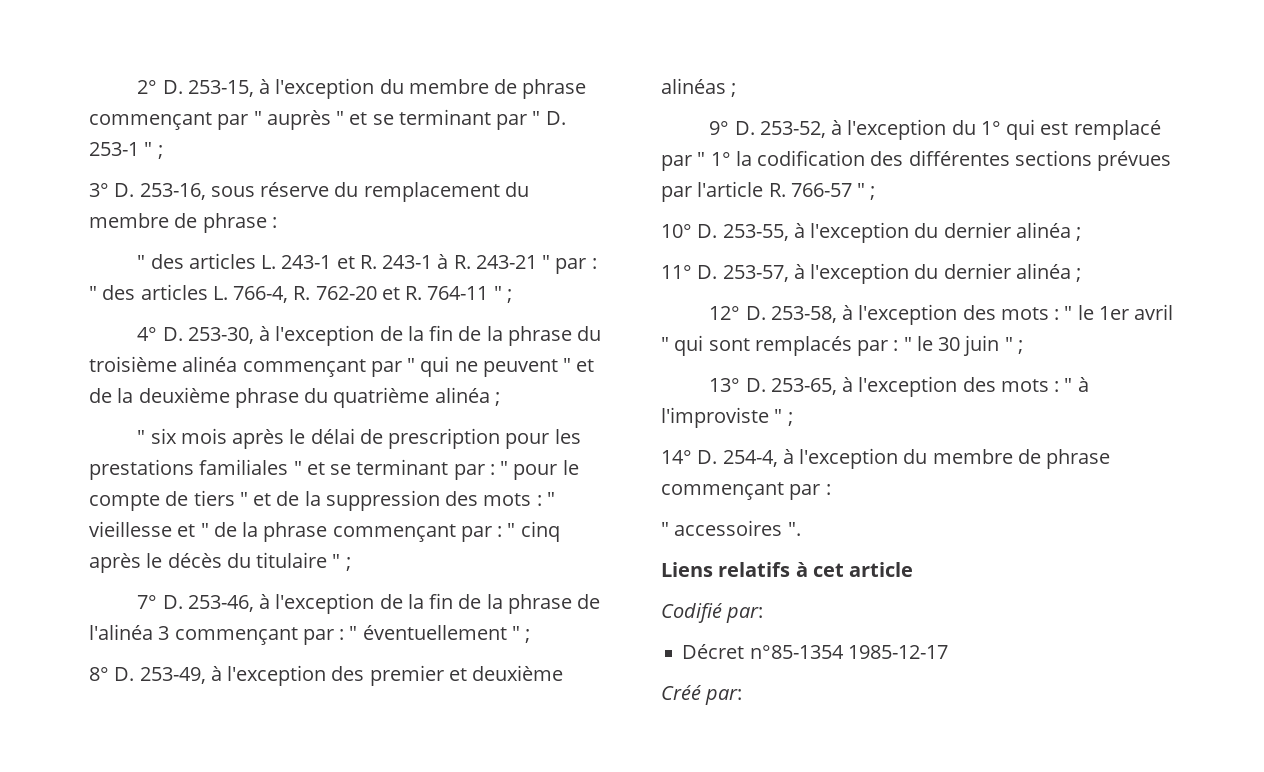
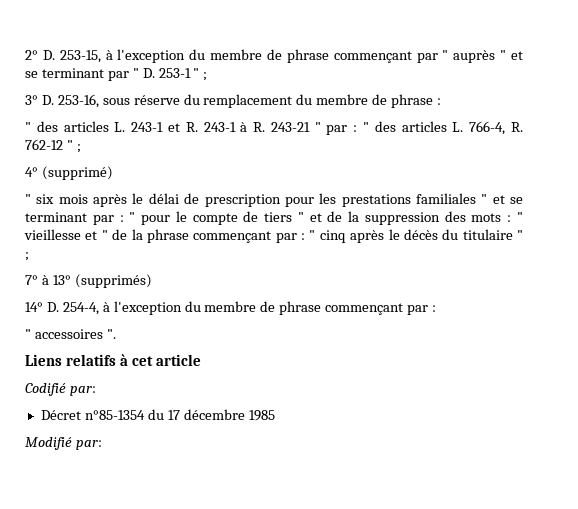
- " des articles L. 243-1 et R. 243-1 à R. 243-21 " par : " des articles L. 766-4, R. 762-20 et R. 764-11 " ;
+ " des articles L. 243-1 et R. 243-1 à R. 243-21 " par : " des articles L. 766-4, R. 762-12 " ;
- 4° D. 253-30, à l'exception de la fin de la phrase du troisième alinéa commençant par " qui ne peuvent " et de la deuxième phrase du quatrième alinéa ;
+ 4° (supprimé)
- 7° D. 253-46, à l'exception de la fin de la phrase de l'alinéa 3 commençant par : " éventuellement " ;
- 8° D. 253-49, à l'exception des premier et deuxième alinéas ;
- 9° D. 253-52, à l'exception du 1° qui est remplacé par " 1° la codification des différentes sections prévues par l'article R. 766-57 " ;
- 10° D. 253-55, à l'exception du dernier alinéa ;
- 11° D. 253-57, à l'exception du dernier alinéa ;
- 12° D. 253-58, à l'exception des mots : " le 1er avril " qui sont remplacés par : " le 30 juin " ;
- 13° D. 253-65, à l'exception des mots : " à l'improviste " ;
+ 7° à 13° (supprimés)
- Décret n°85-1354 1985-12-17
- Créé par:
+ Décret n°85-1354 du 17 décembre 1985
+ Modifié par:

